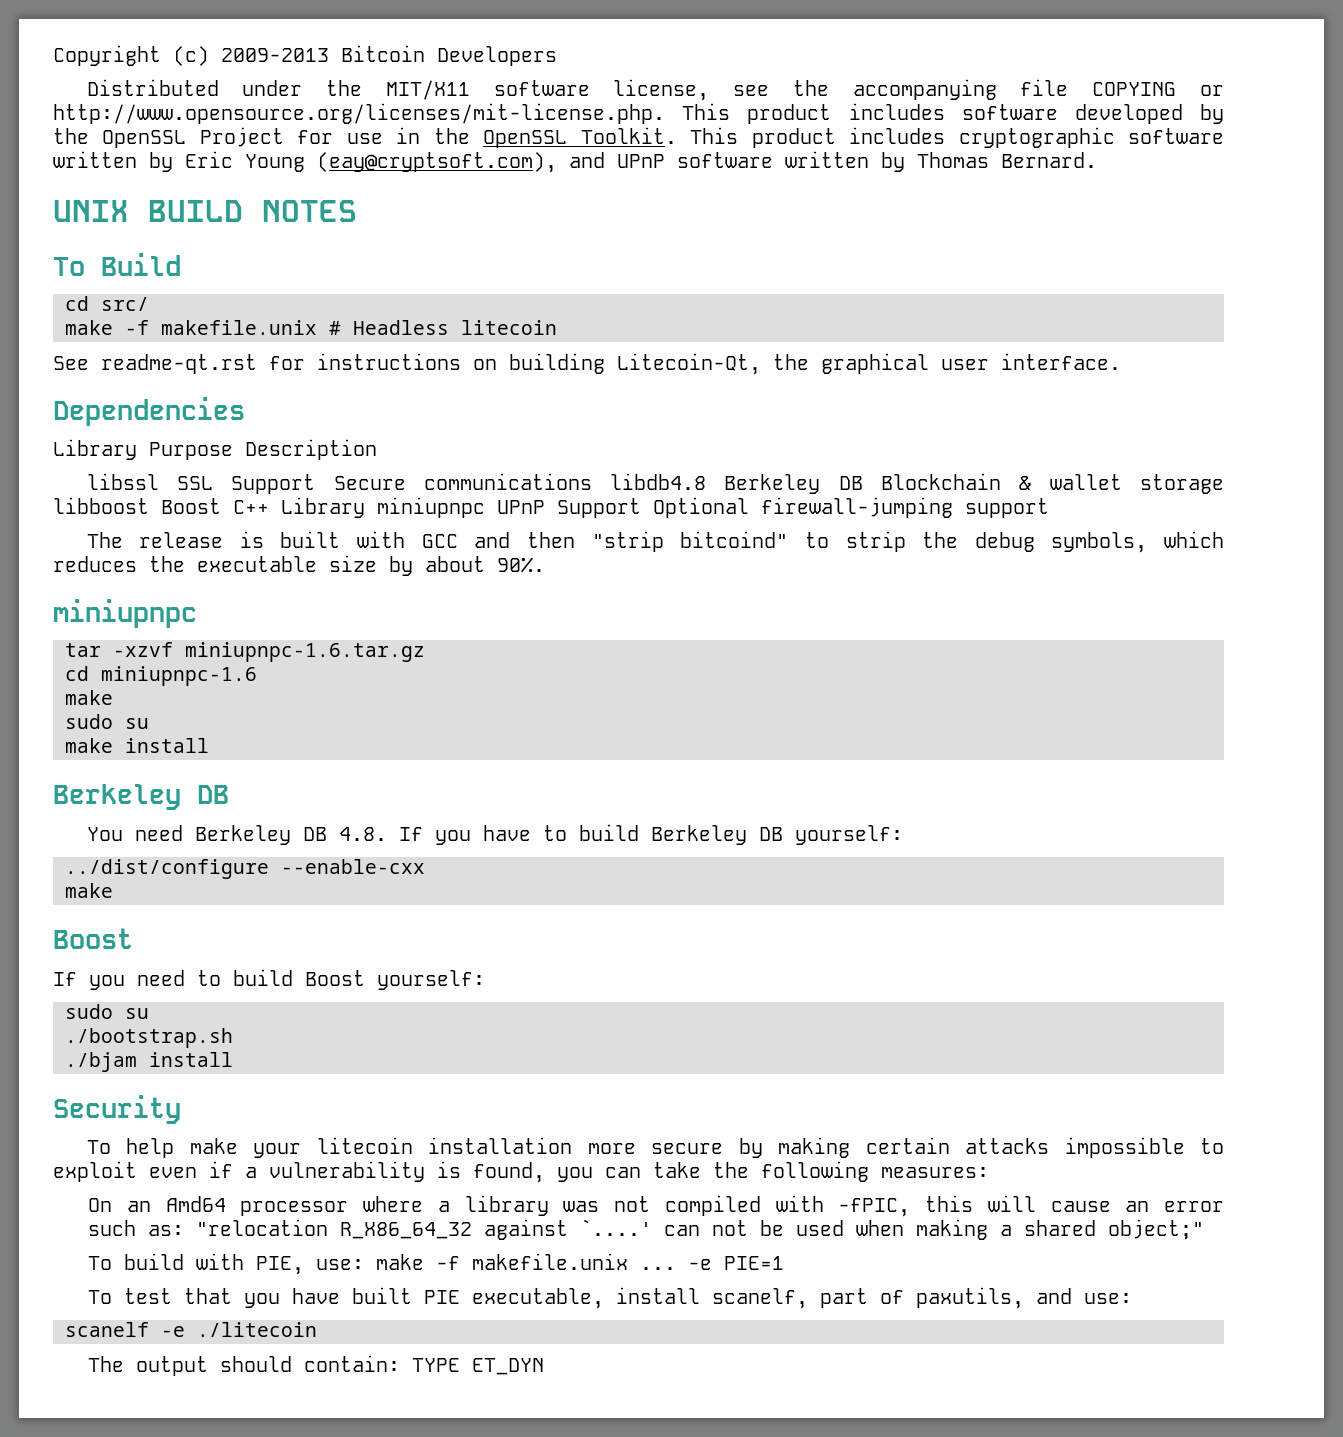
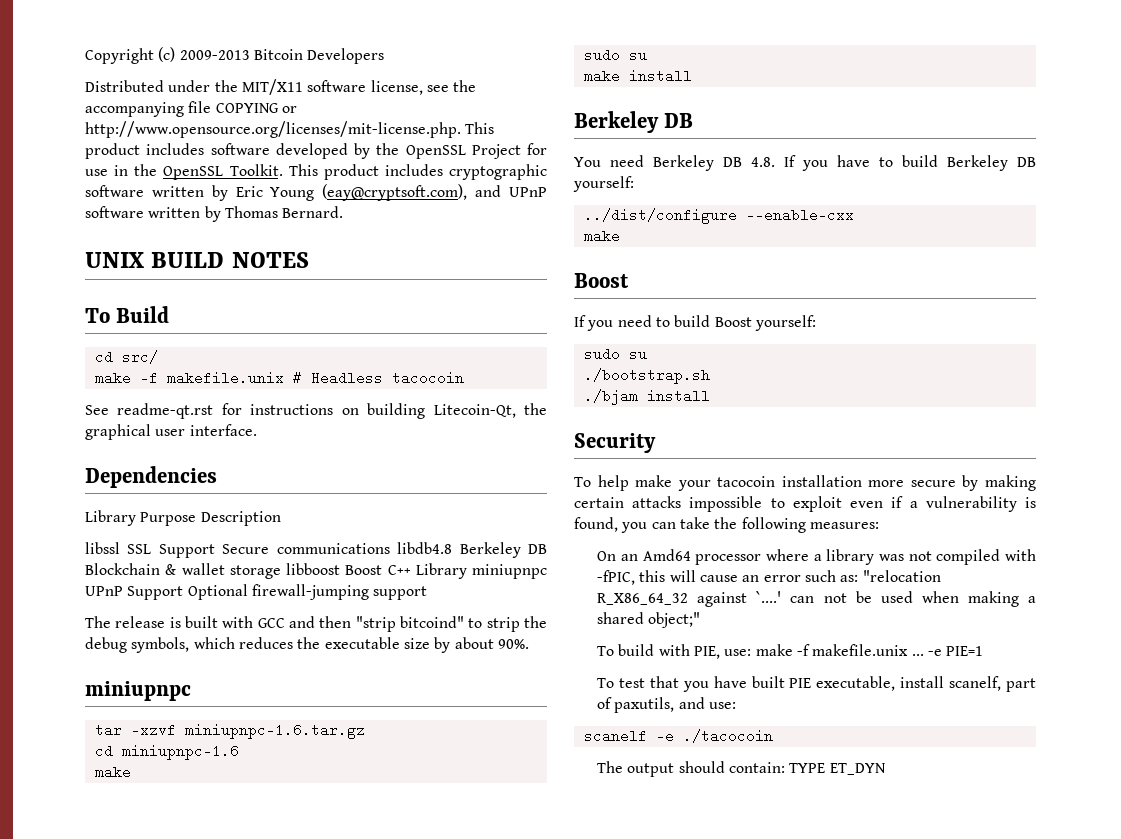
- make -f makefile.unix # Headless litecoin
+ make -f makefile.unix # Headless tacocoin
- To help make your litecoin installation more secure by making certain attacks impossible to exploit even if a vulnerability is found, you can take the following measures:
+ To help make your tacocoin installation more secure by making certain attacks impossible to exploit even if a vulnerability is found, you can take the following measures:
- scanelf -e ./litecoin
+ scanelf -e ./tacocoin

